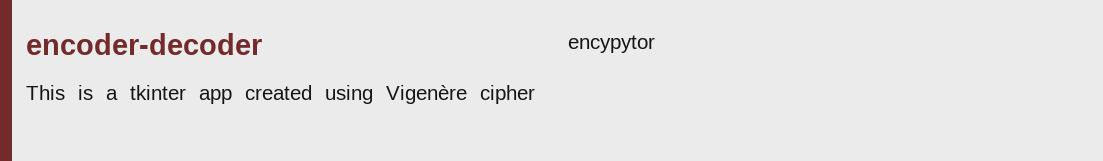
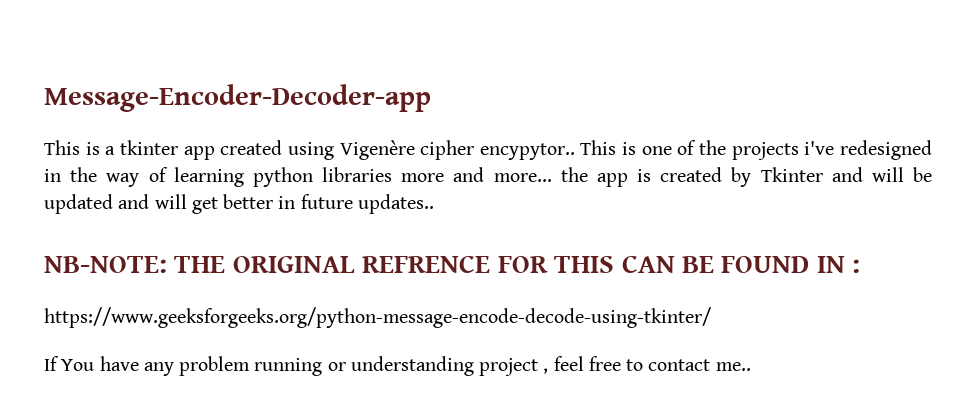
- encoder-decoder
+ Message-Encoder-Decoder-app
- This is a tkinter app created using Vigenère cipher encypytor
+ This is a tkinter app created using Vigenère cipher encypytor.. This is one of the projects i've redesigned in the way of learning python libraries more and more... the app is created by Tkinter and will be updated and will get better in future updates..
+ NB-NOTE: THE ORIGINAL REFRENCE FOR THIS CAN BE FOUND IN :
+ https://www.geeksforgeeks.org/python-message-encode-decode-using-tkinter/
+ If You have any problem running or understanding project , feel free to contact me..

